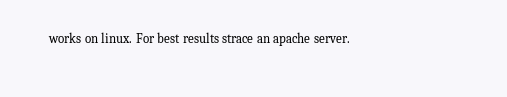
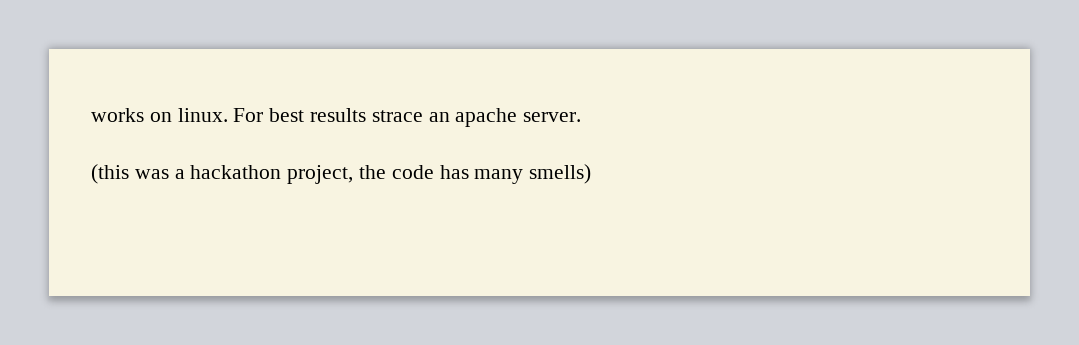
+ (this was a hackathon project, the code has many smells)

